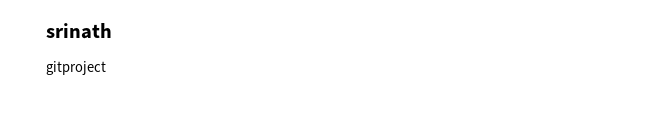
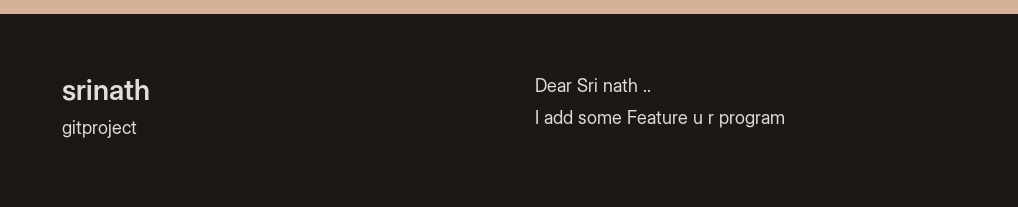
+ Dear Sri nath ..
+ I add some Feature u r program

